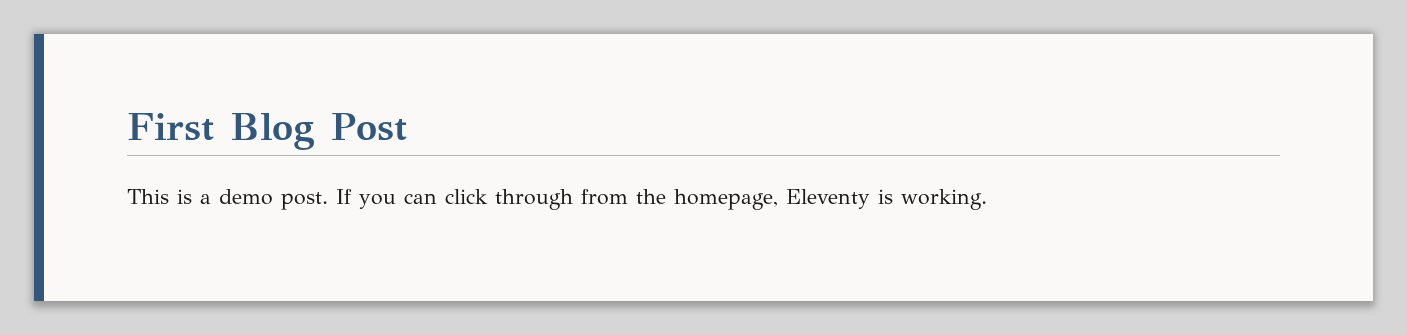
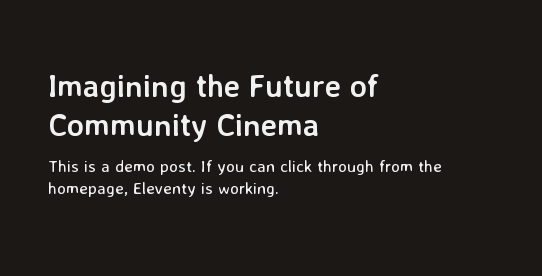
- First Blog Post
+ Imagining the Future of Community Cinema

